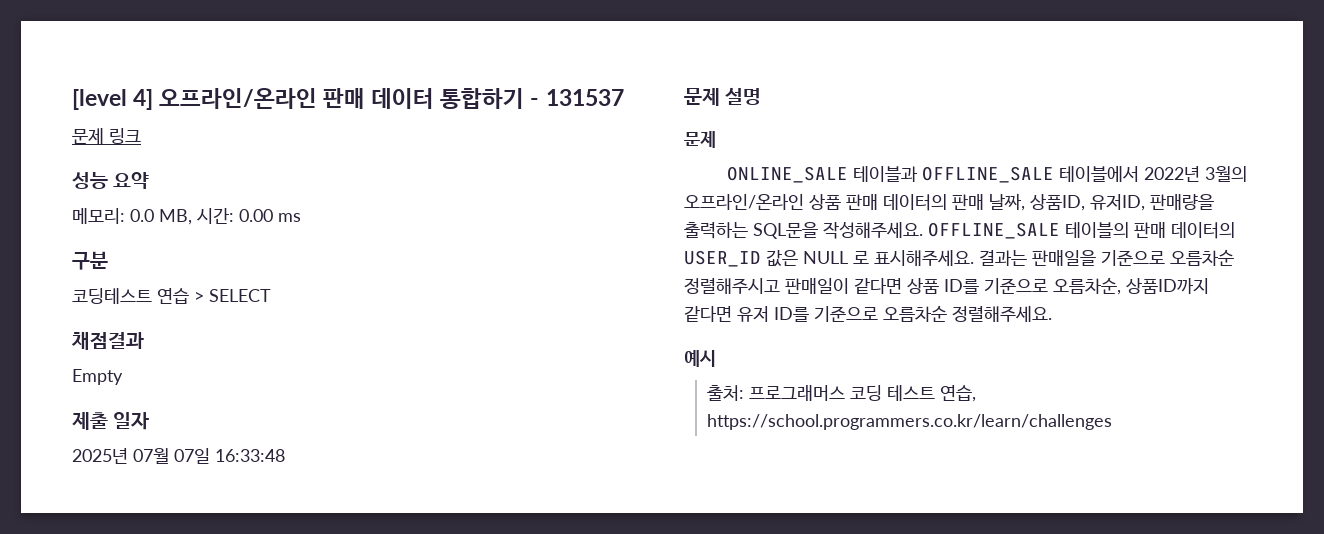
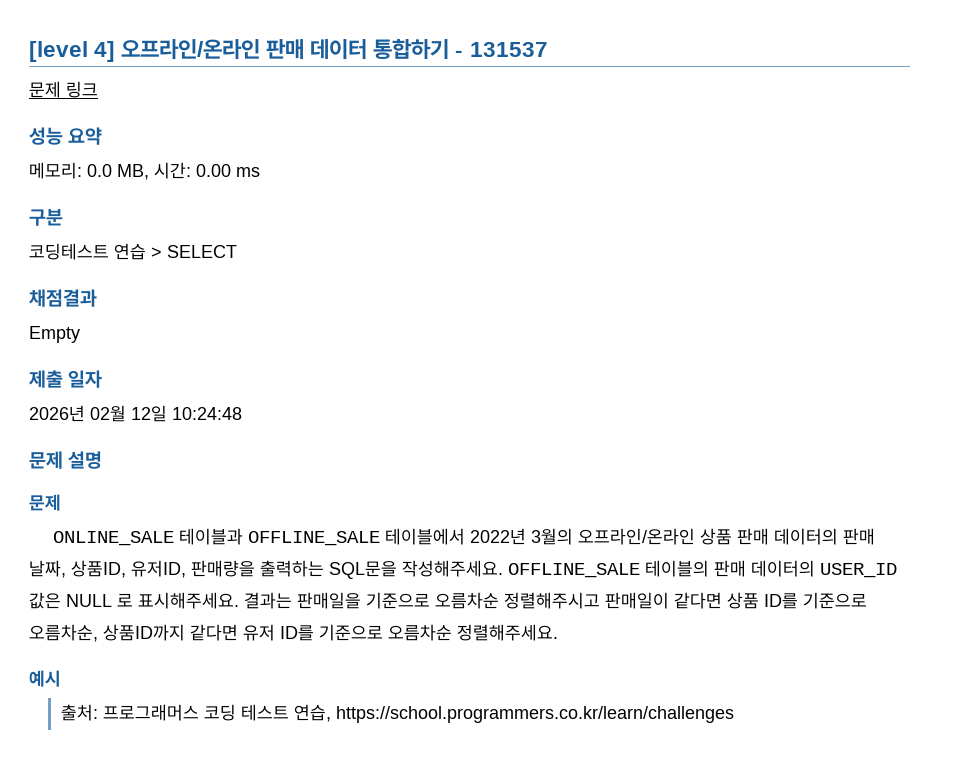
- 2025년 07월 07일 16:33:48
+ 2026년 02월 12일 10:24:48

